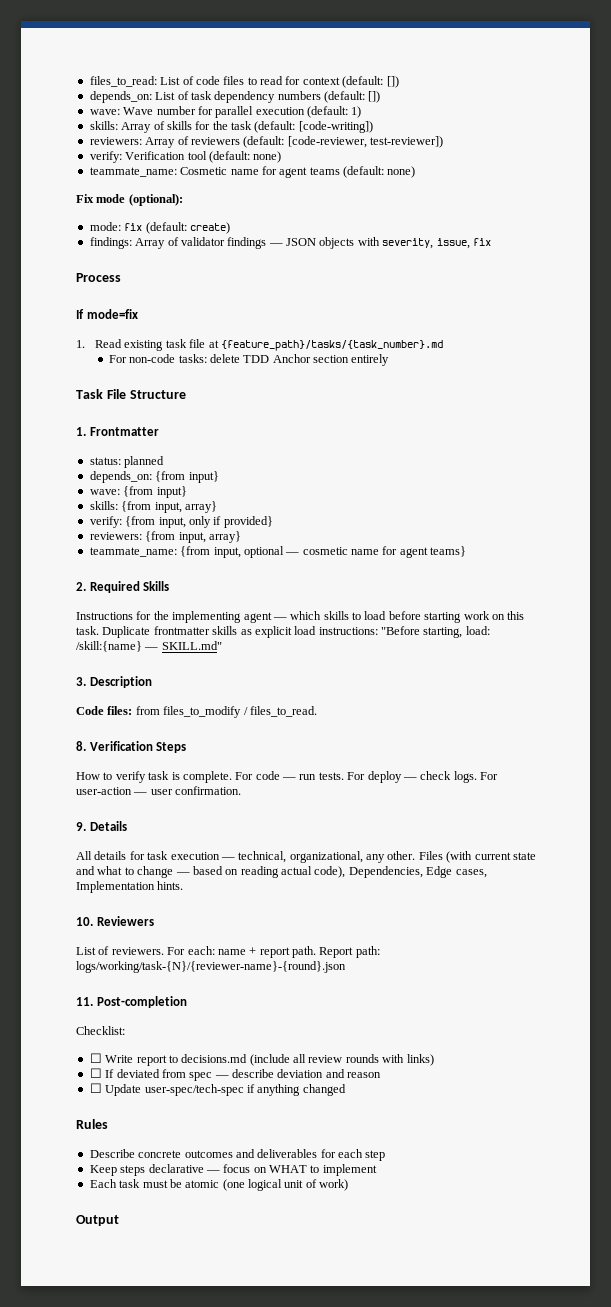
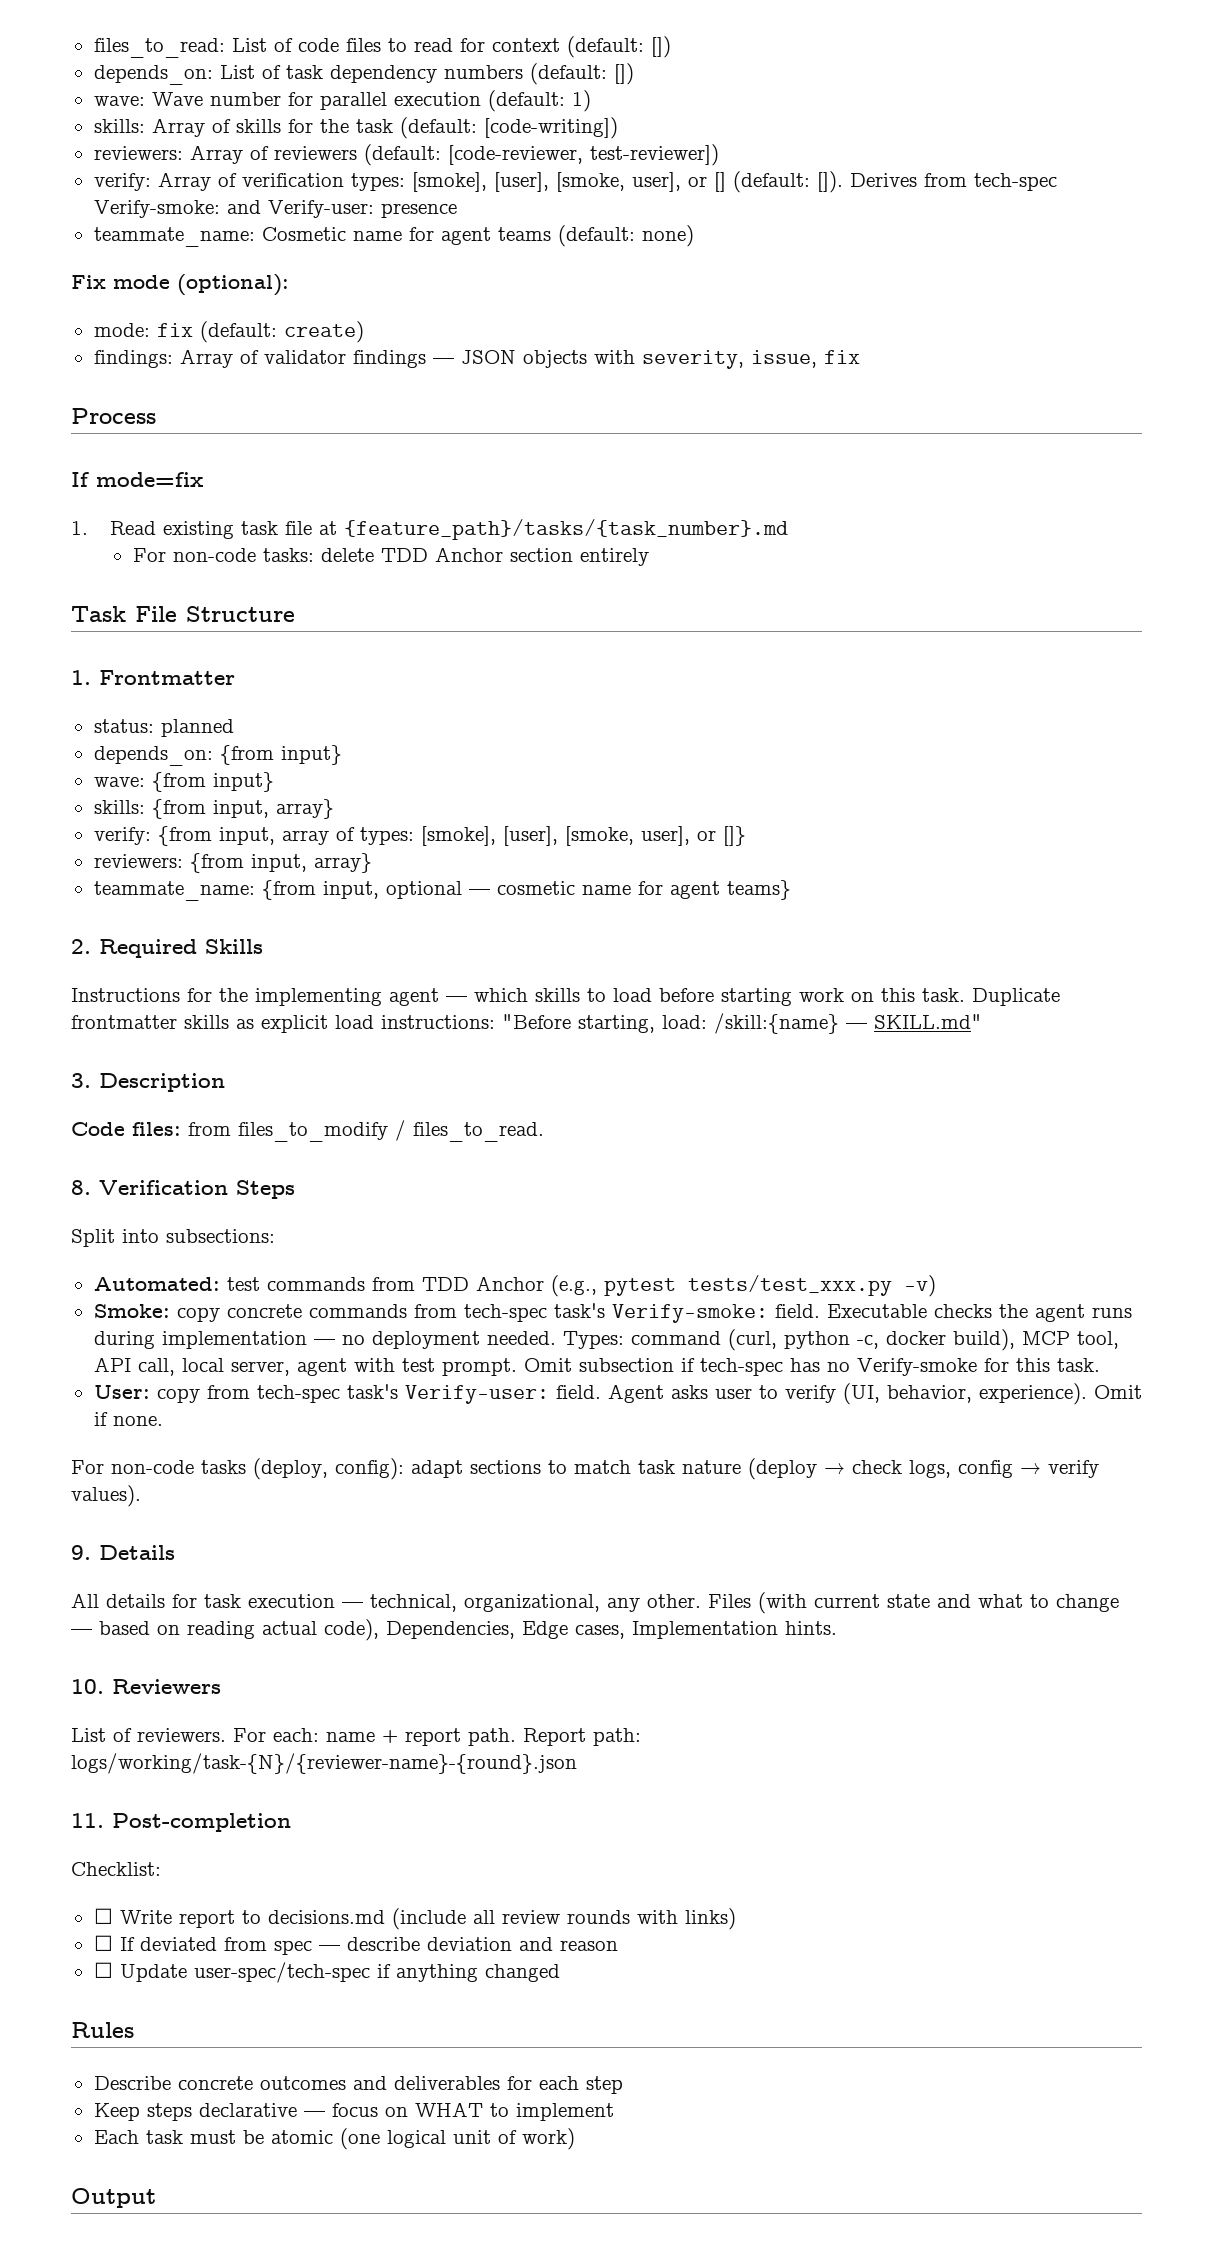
- verify: Verification tool (default: none)
+ verify: Array of verification types: [smoke], [user], [smoke, user], or [] (default: []). Derives from tech-spec Verify-smoke: and Verify-user: presence
- verify: {from input, only if provided}
+ verify: {from input, array of types: [smoke], [user], [smoke, user], or []}
- How to verify task is complete. For code — run tests. For deploy — check logs. For user-action — user confirmation.
+ Split into subsections:
+ Automated: test commands from TDD Anchor (e.g., pytest tests/test_xxx.py -v)
+ Smoke: copy concrete commands from tech-spec task's Verify-smoke: field. Executable checks the agent runs during implementation — no deployment needed. Types: command (curl, python -c, docker build), MCP tool, API call, local server, agent with test prompt. Omit subsection if tech-spec has no Verify-smoke for this task.
+ User: copy from tech-spec task's Verify-user: field. Agent asks user to verify (UI, behavior, experience). Omit if none.
+ For non-code tasks (deploy, config): adapt sections to match task nature (deploy → check logs, config → verify values).

